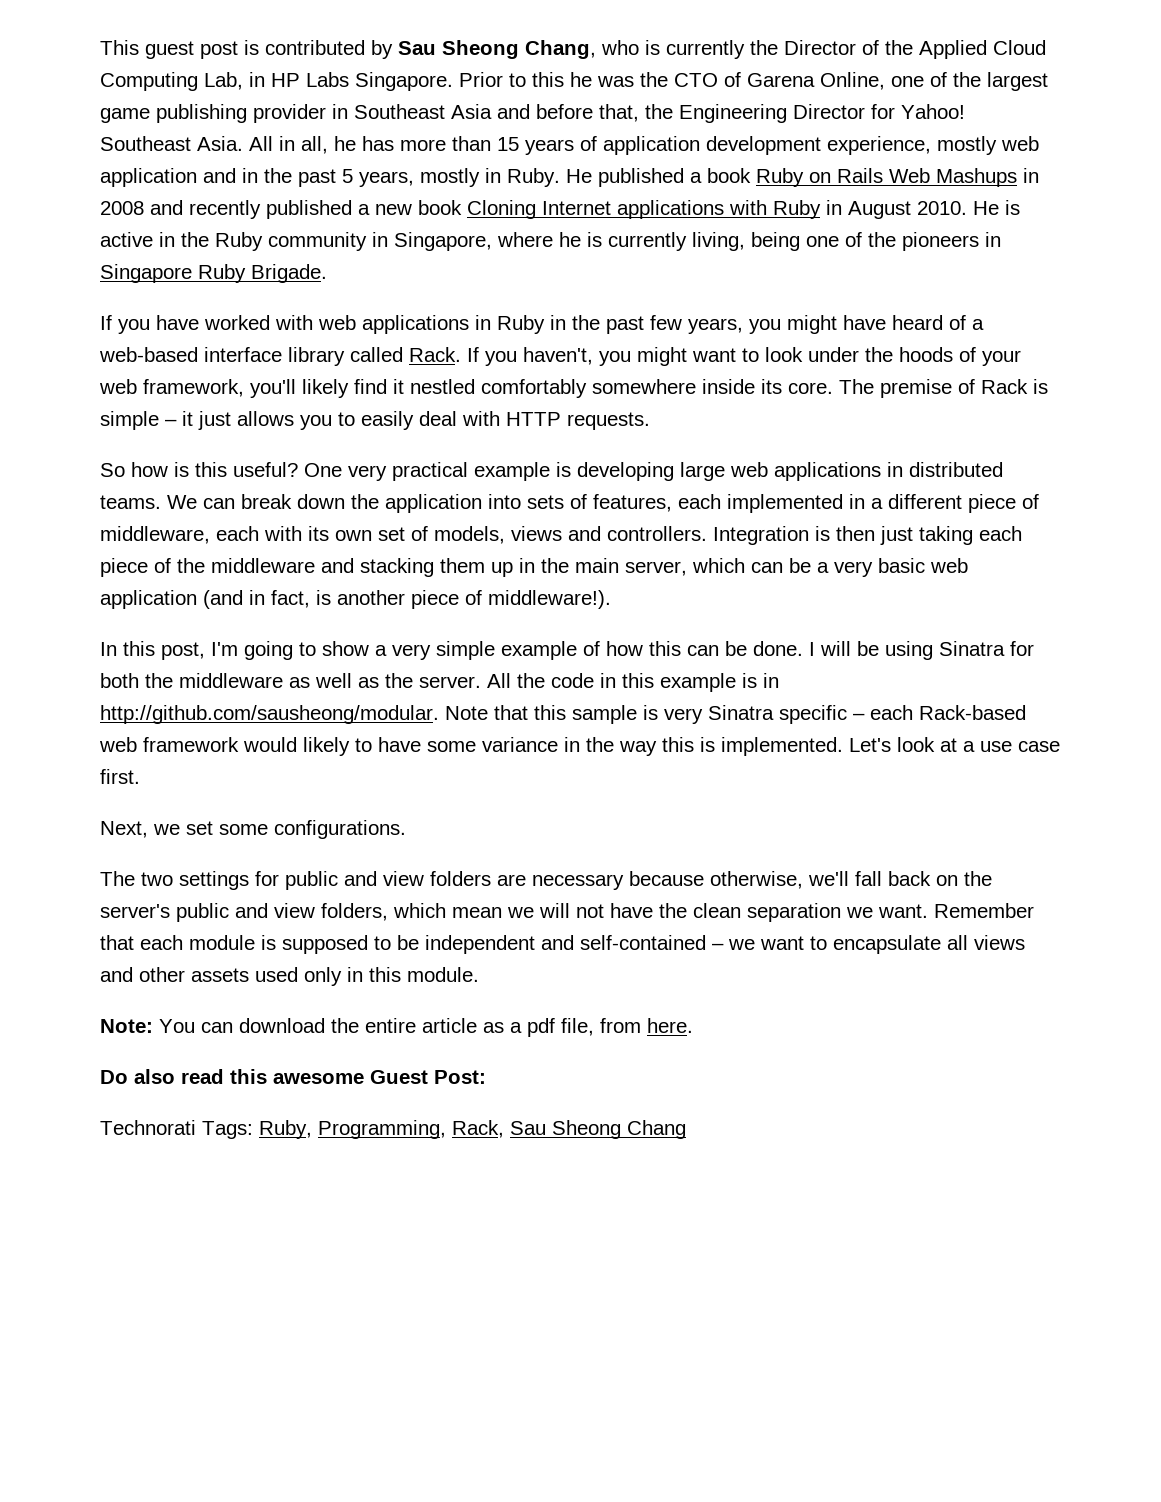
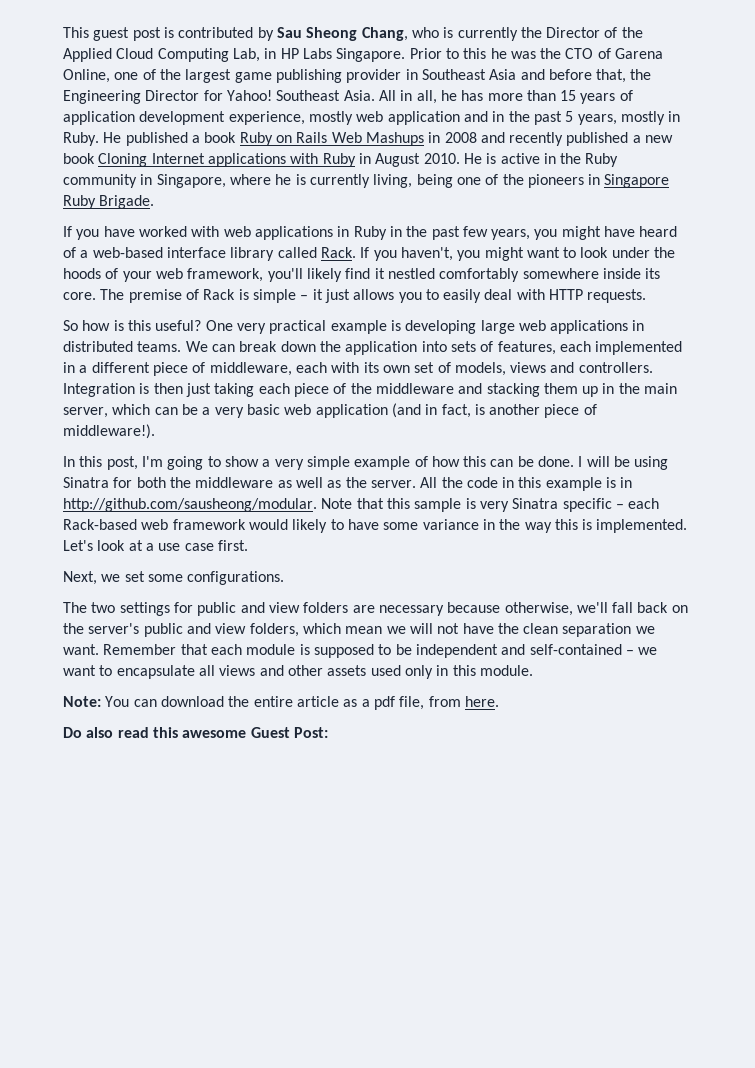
- Technorati Tags: Ruby, Programming, Rack, Sau Sheong Chang

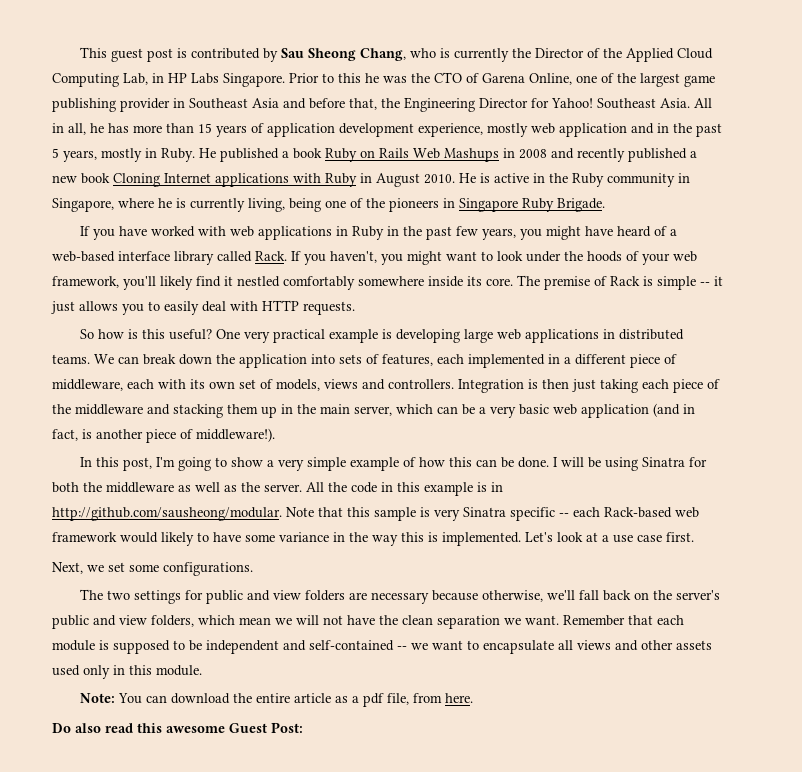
- The premise of Rack is simple – it just allows you to easily deal with HTTP requests.
+ The premise of Rack is simple -- it just allows you to easily deal with HTTP requests.
- All the code in this example is in http://github.com/sausheong/modular. Note that this sample is very Sinatra specific – each Rack-based web framework would likely to have some variance in the way this is implemented.
+ All the code in this example is in http://github.com/sausheong/modular. Note that this sample is very Sinatra specific -- each Rack-based web framework would likely to have some variance in the way this is implemented.
- Remember that each module is supposed to be independent and self-contained – we want to encapsulate all views and other assets used only in this module.
+ Remember that each module is supposed to be independent and self-contained -- we want to encapsulate all views and other assets used only in this module.

